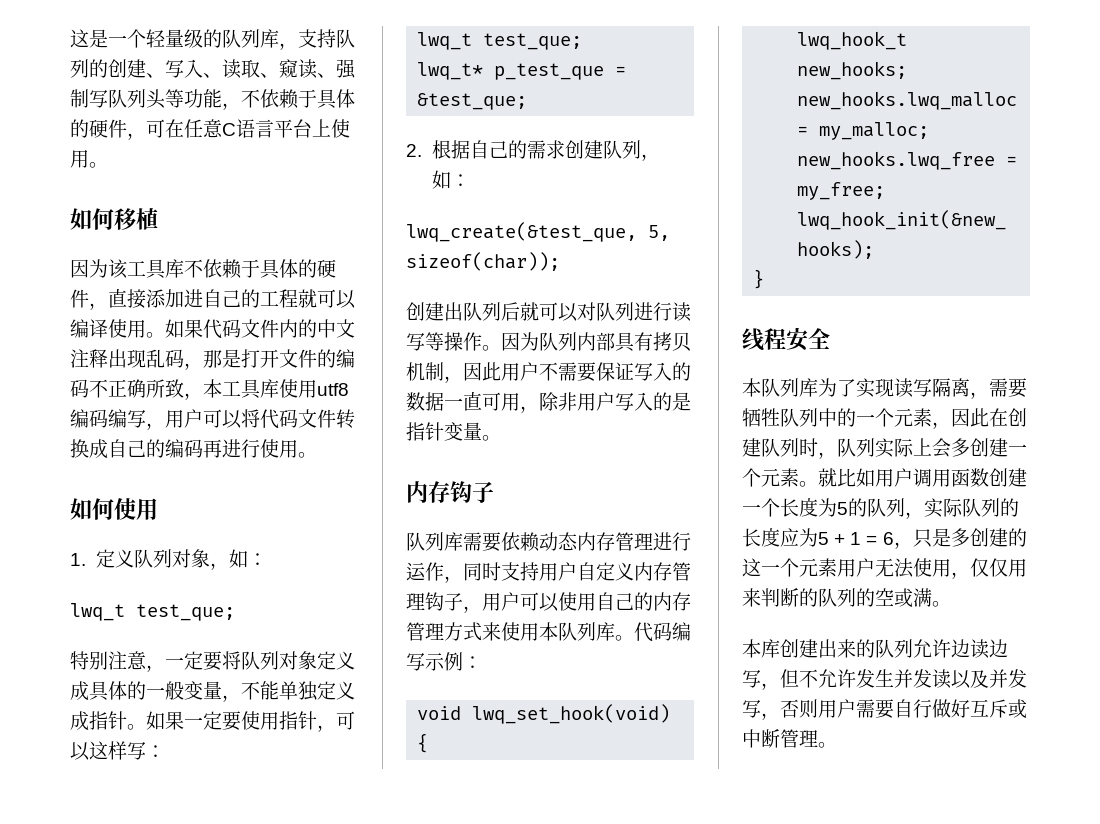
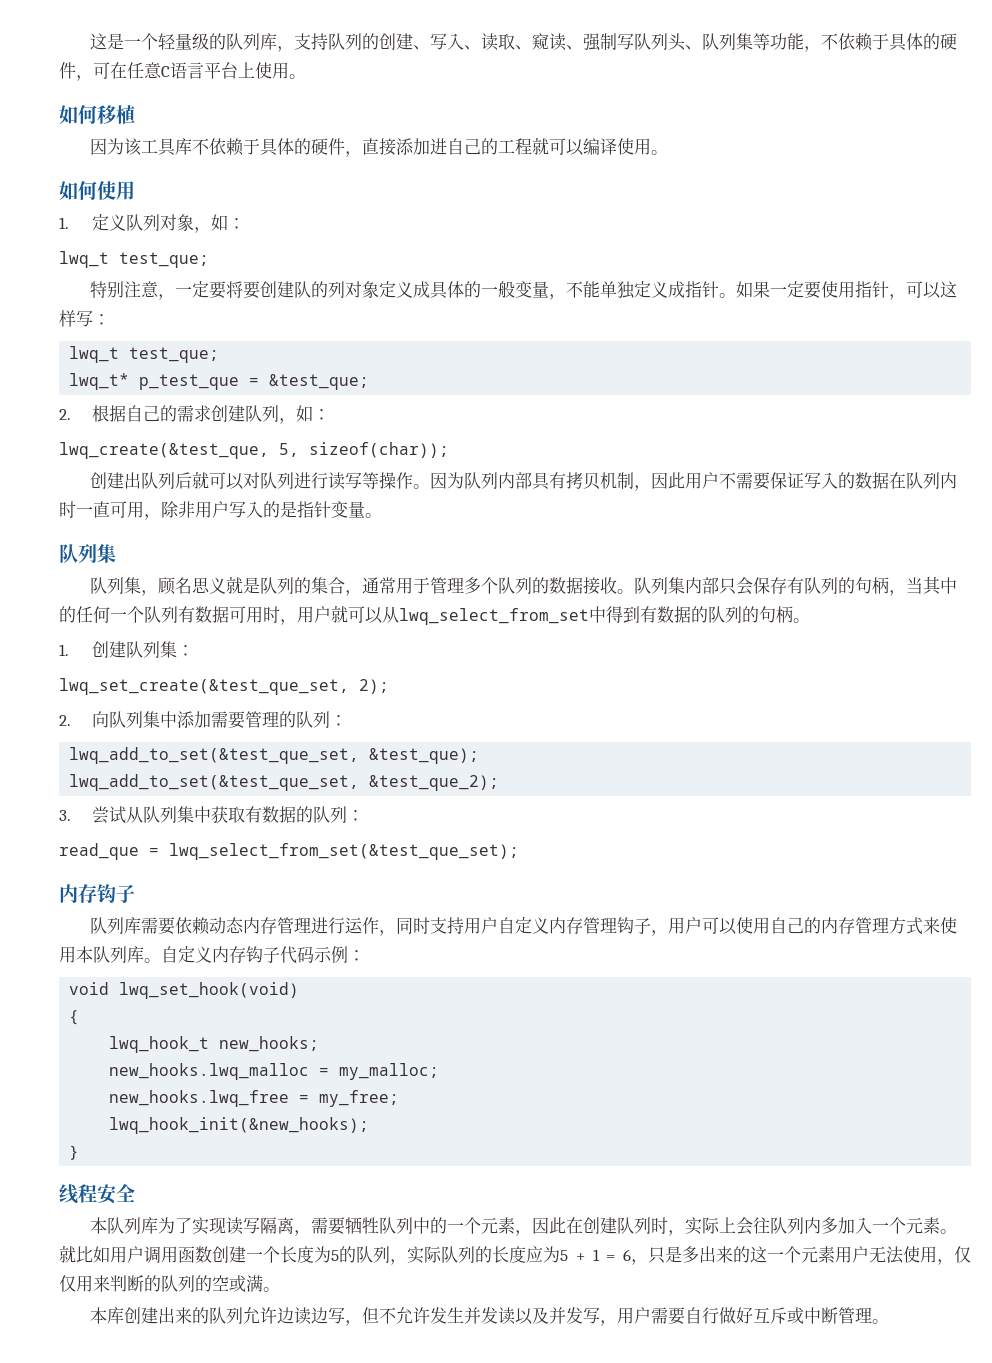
- 这是一个轻量级的队列库，支持队列的创建、写入、读取、窥读、强制写队列头等功能，不依赖于具体的硬件，可在任意C语言平台上使用。
+ 这是一个轻量级的队列库，支持队列的创建、写入、读取、窥读、强制写队列头、队列集等功能，不依赖于具体的硬件，可在任意C语言平台上使用。
- 如果代码文件内的中文注释出现乱码，那是打开文件的编码不正确所致，本工具库使用utf8编码编写，用户可以将代码文件转换成自己的编码再进行使用。
- 特别注意，一定要将队列对象定义成具体的一般变量，不能单独定义成指针。
+ 特别注意，一定要将要创建队的列对象定义成具体的一般变量，不能单独定义成指针。
- 因为队列内部具有拷贝机制，因此用户不需要保证写入的数据一直可用，除非用户写入的是指针变量。
+ 因为队列内部具有拷贝机制，因此用户不需要保证写入的数据在队列内时一直可用，除非用户写入的是指针变量。
+ 队列集
+ 队列集，顾名思义就是队列的集合，通常用于管理多个队列的数据接收。队列集内部只会保存有队列的句柄，当其中的任何一个队列有数据可用时，用户就可以从lwq_select_from_set中得到有数据的队列的句柄。
+ 1.创建队列集：
+ lwq_set_create(&test_que_set, 2);
+ 2.向队列集中添加需要管理的队列：
+ lwq_add_to_set(&test_que_set, &test_que);
+ lwq_add_to_set(&test_que_set, &test_que_2);
+ 3.尝试从队列集中获取有数据的队列：
+ read_que = lwq_select_from_set(&test_que_set);
- 代码编写示例：
+ 自定义内存钩子代码示例：
- 本队列库为了实现读写隔离，需要牺牲队列中的一个元素，因此在创建队列时，队列实际上会多创建一个元素。
+ 本队列库为了实现读写隔离，需要牺牲队列中的一个元素，因此在创建队列时，实际上会往队列内多加入一个元素。
- 就比如用户调用函数创建一个长度为5的队列，实际队列的长度应为5 + 1 = 6，只是多创建的这一个元素用户无法使用，仅仅用来判断的队列的空或满。
+ 就比如用户调用函数创建一个长度为5的队列，实际队列的长度应为5 + 1 = 6，只是多出来的这一个元素用户无法使用，仅仅用来判断的队列的空或满。
- 本库创建出来的队列允许边读边写，但不允许发生并发读以及并发写，否则用户需要自行做好互斥或中断管理。
+ 本库创建出来的队列允许边读边写，但不允许发生并发读以及并发写，用户需要自行做好互斥或中断管理。

